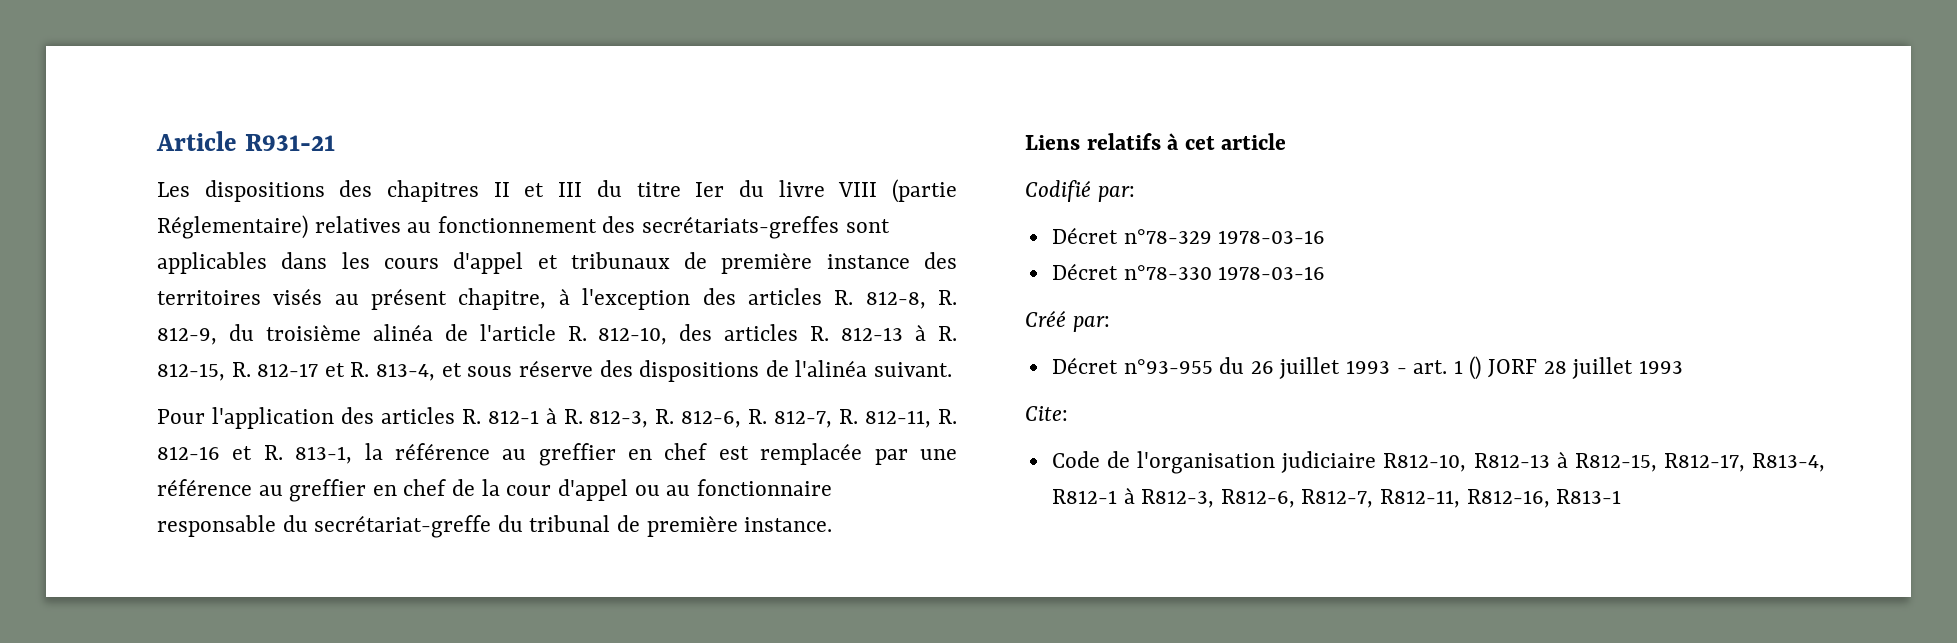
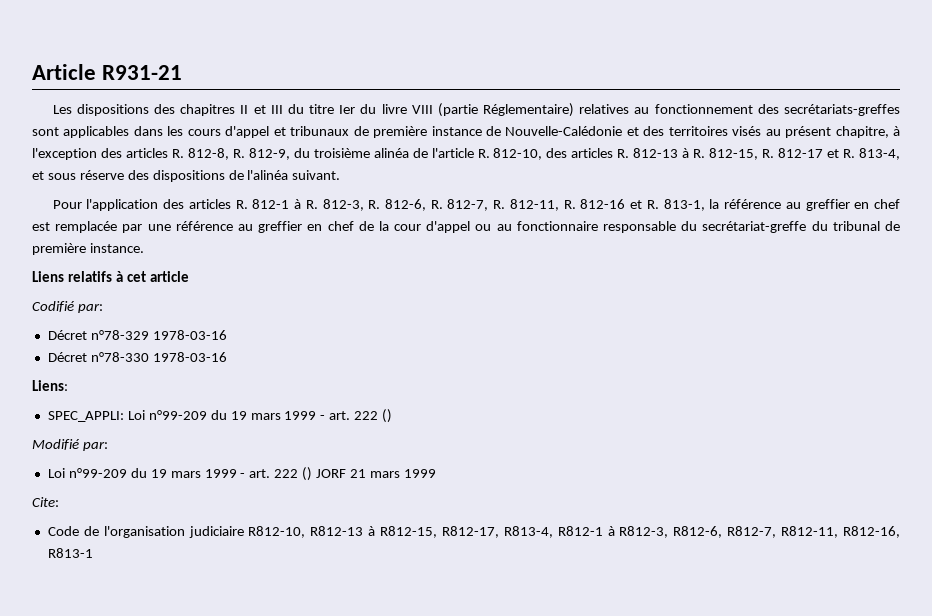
- Les dispositions des chapitres II et III du titre Ier du livre VIII (partie Réglementaire) relatives au fonctionnement des secrétariats-greffes sont applicables dans les cours d'appel et tribunaux de première instance des territoires visés au présent chapitre, à l'exception des articles R. 812-8, R. 812-9, du troisième alinéa de l'article R. 812-10, des articles R. 812-13 à R. 812-15, R. 812-17 et R. 813-4, et sous réserve des dispositions de l'alinéa suivant.
+ Les dispositions des chapitres II et III du titre Ier du livre VIII (partie Réglementaire) relatives au fonctionnement des secrétariats-greffes sont applicables dans les cours d'appel et tribunaux de première instance de Nouvelle-Calédonie et des territoires visés au présent chapitre, à l'exception des articles R. 812-8, R. 812-9, du troisième alinéa de l'article R. 812-10, des articles R. 812-13 à R. 812-15, R. 812-17 et R. 813-4, et sous réserve des dispositions de l'alinéa suivant.
- Créé par:
- Décret n°93-955 du 26 juillet 1993 - art. 1 () JORF 28 juillet 1993
+ Liens:
+ SPEC_APPLI: Loi n°99-209 du 19 mars 1999 - art. 222 ()
+ Modifié par:
+ Loi n°99-209 du 19 mars 1999 - art. 222 () JORF 21 mars 1999

